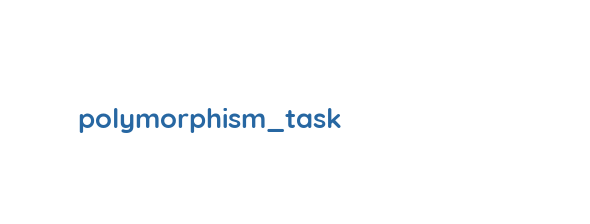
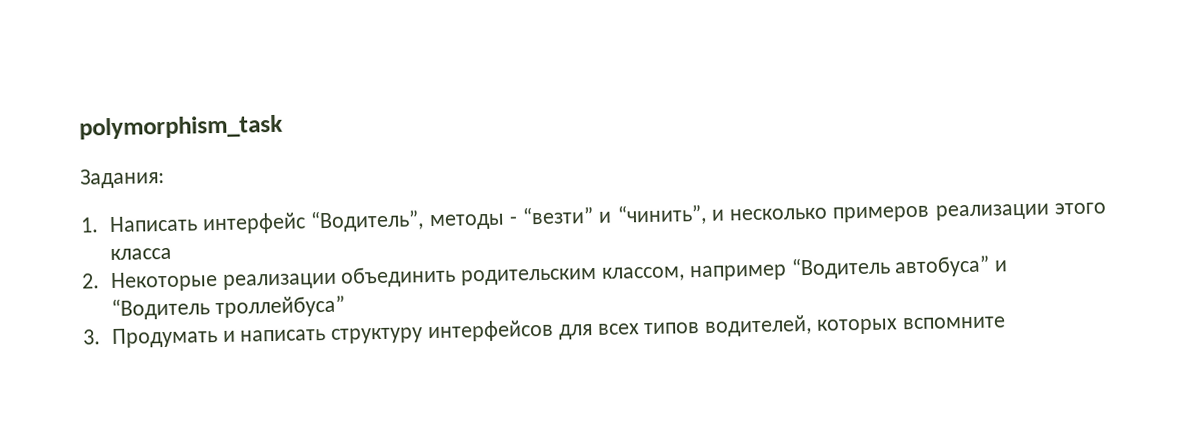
+ Задания:
+ 1. Написать интерфейс “Водитель”, методы - “везти” и “чинить”, и несколько примеров реализации этого класса
+ 2. Некоторые реализации объединить родительским классом, например “Водитель автобуса” и “Водитель троллейбуса”
+ 3. Продумать и написать структуру интерфейсов для всех типов водителей, которых вспомните

